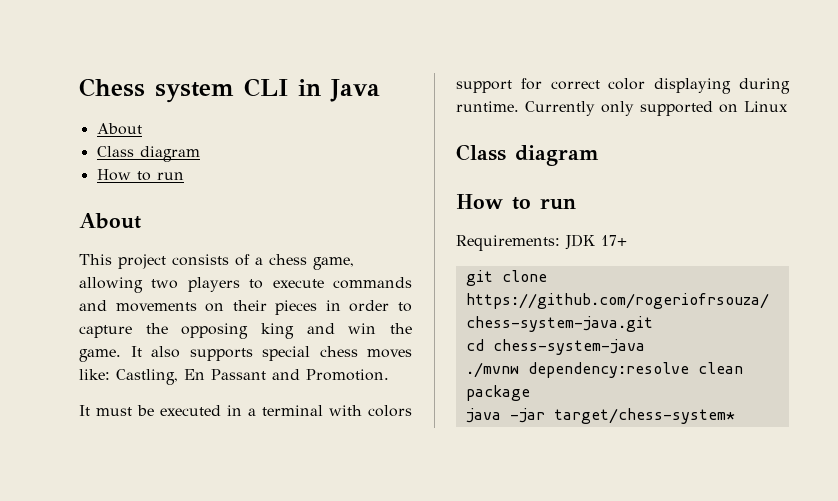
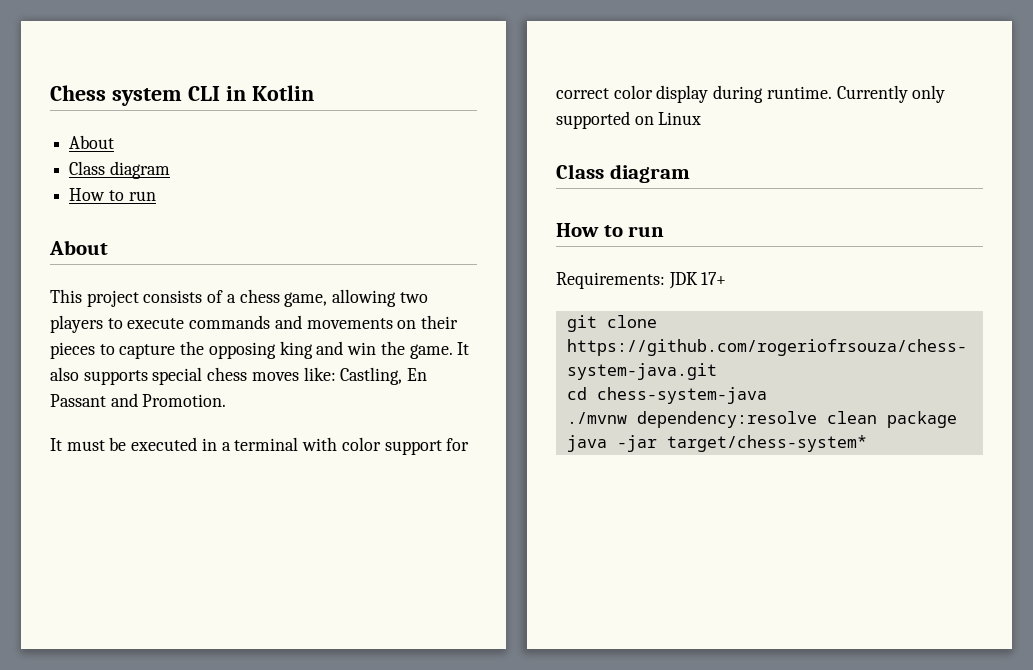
- Chess system CLI in Java
+ Chess system CLI in Kotlin
- This project consists of a chess game, allowing two players to execute commands and movements on their pieces in order to capture the opposing king and win the game.
+ This project consists of a chess game, allowing two players to execute commands and movements on their pieces to capture the opposing king and win the game.
- It must be executed in a terminal with colors support for correct color displaying during runtime.
+ It must be executed in a terminal with color support for correct color display during runtime.

